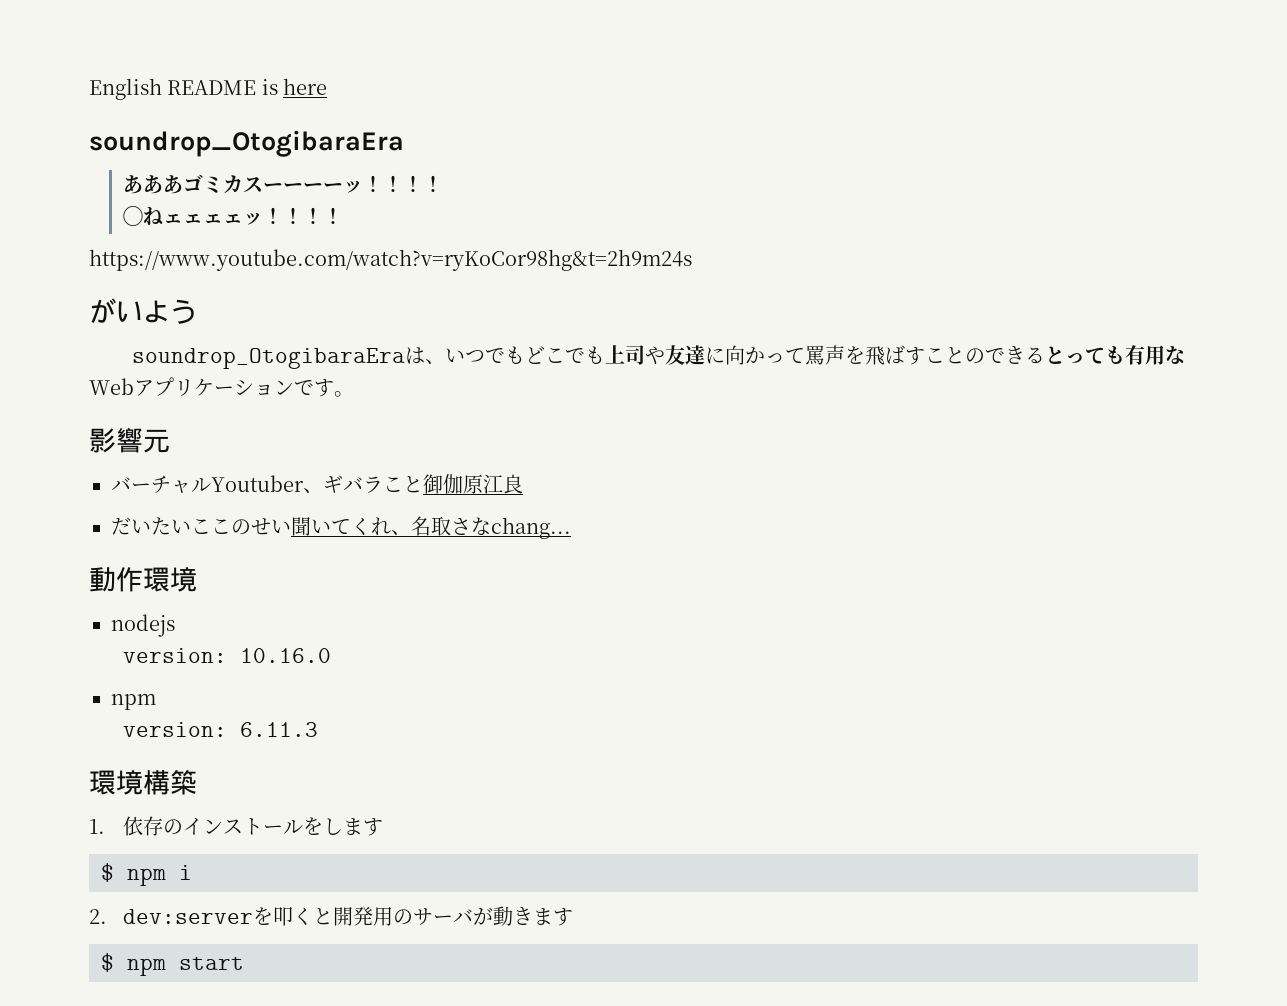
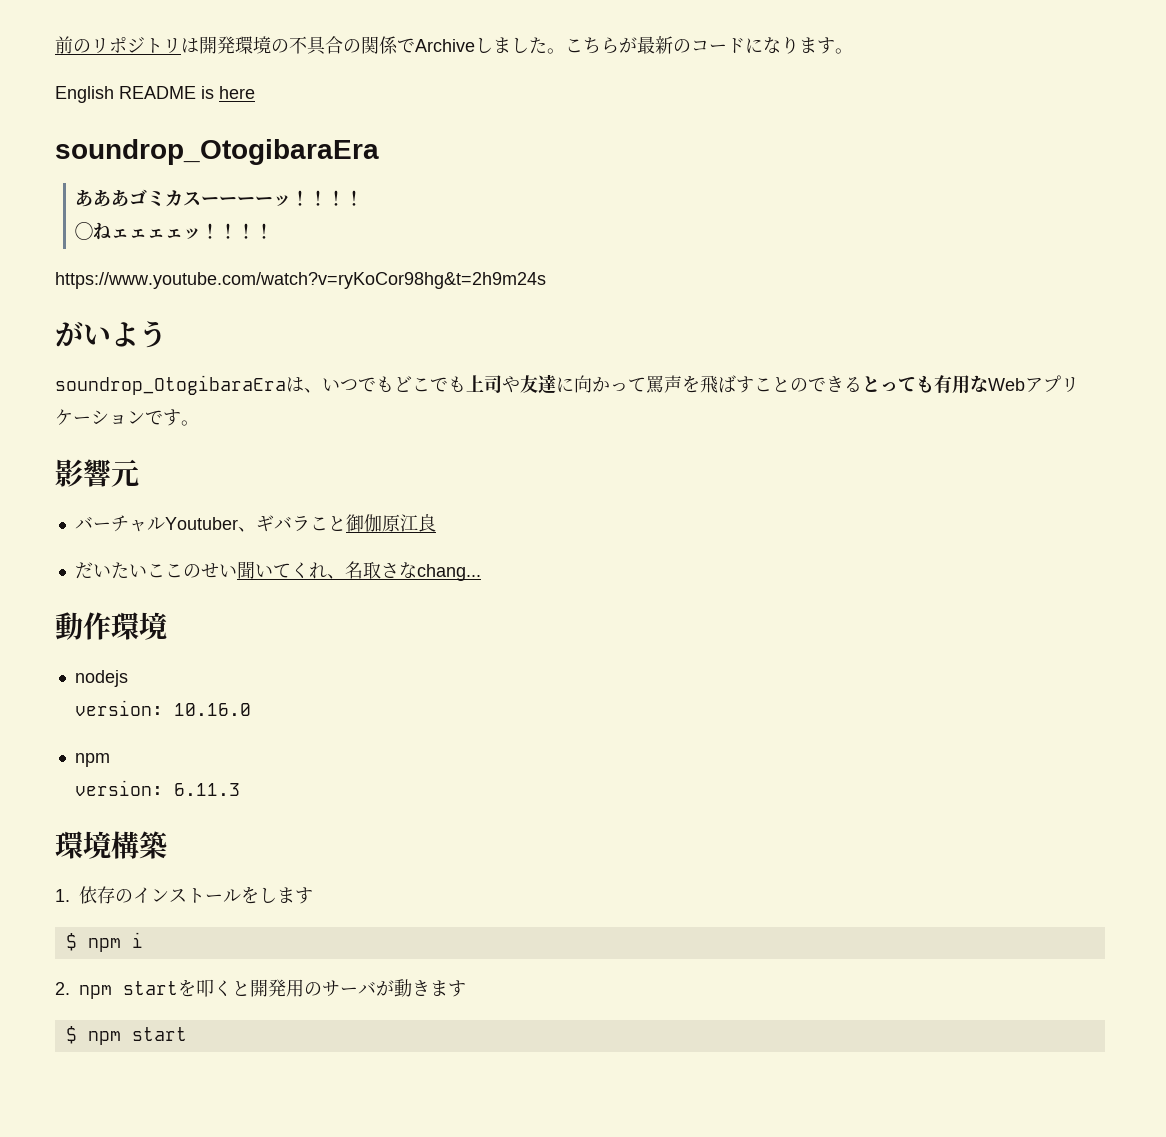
+ 前のリポジトリは開発環境の不具合の関係でArchiveしました。こちらが最新のコードになります。
- 2. dev:serverを叩くと開発用のサーバが動きます
+ 2. npm startを叩くと開発用のサーバが動きます

